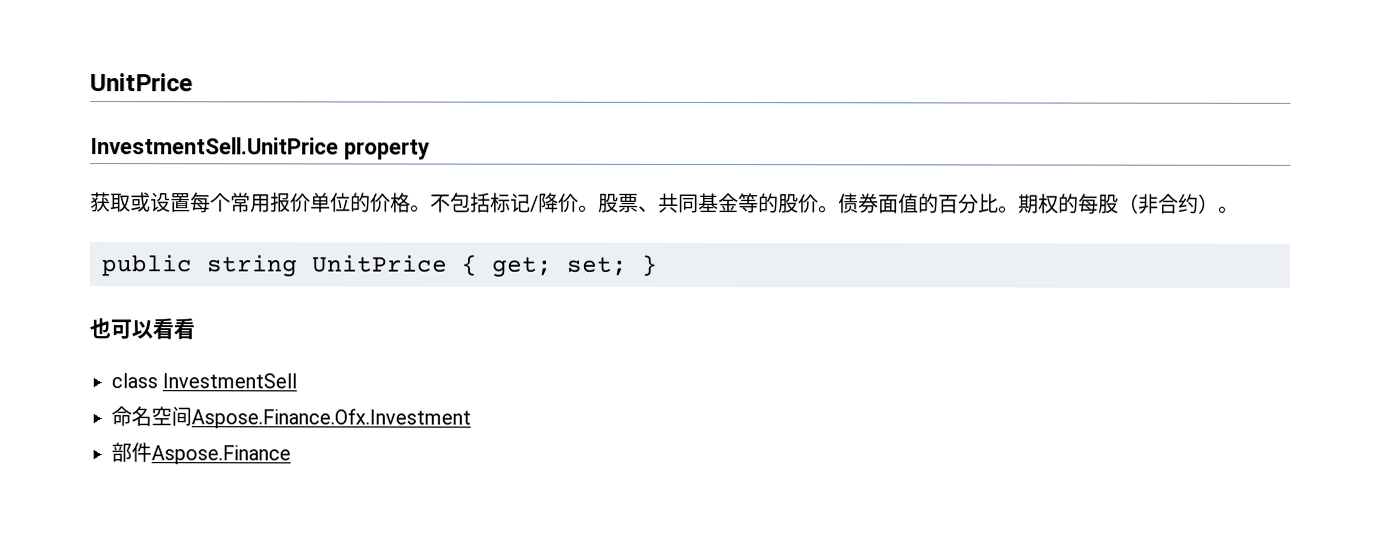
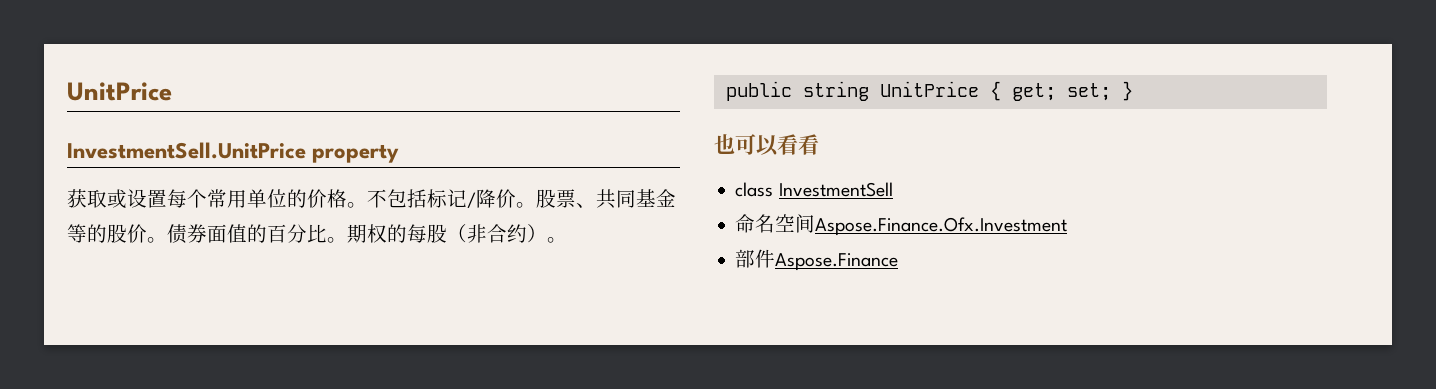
- 获取或设置每个常用报价单位的价格。
+ 获取或设置每个常用单位的价格。

